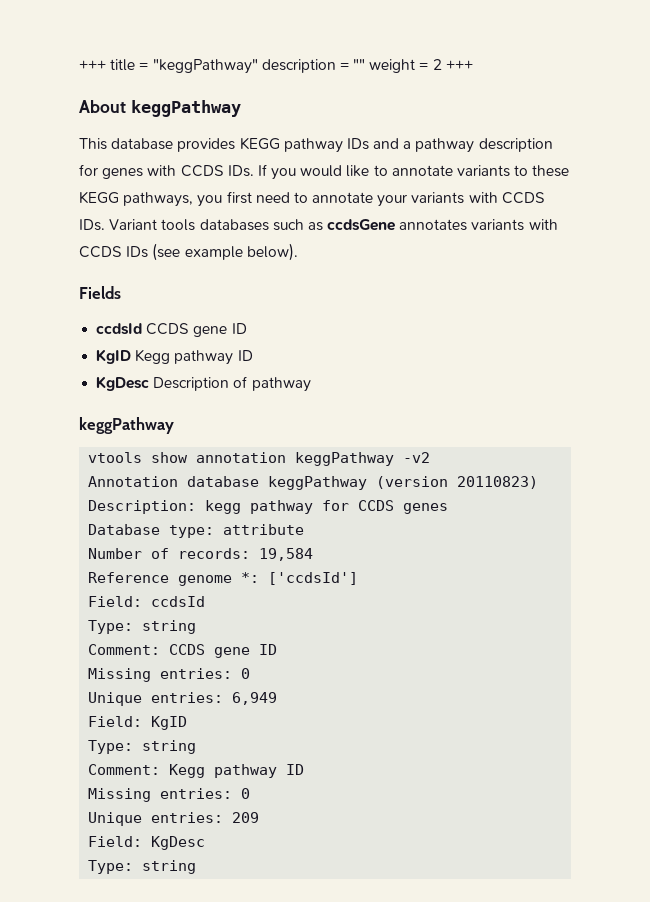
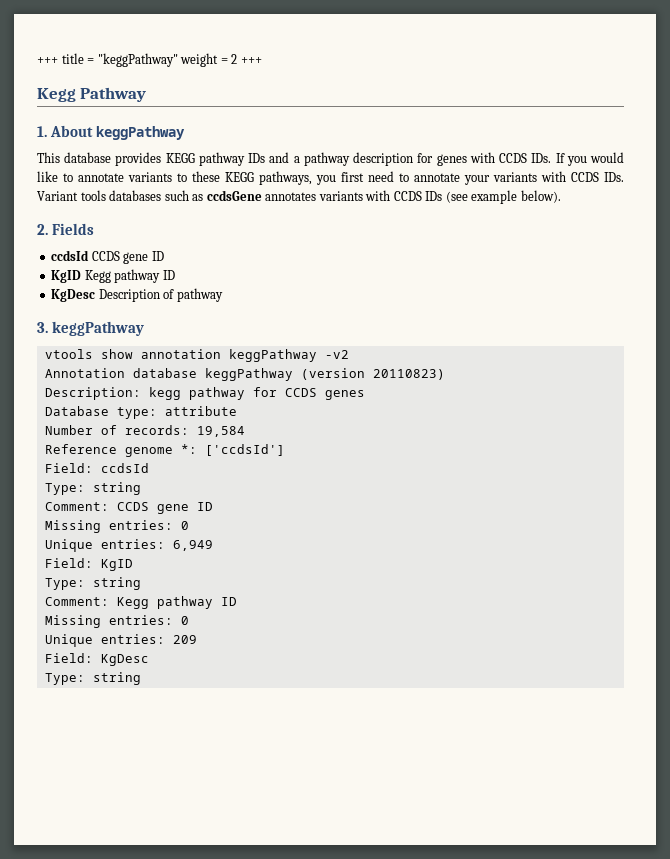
- +++ title = "keggPathway" description = "" weight = 2 +++
+ +++ title = "keggPathway" weight = 2 +++
- About keggPathway
+ Kegg Pathway
+ 1. About keggPathway
- Fields
+ 2. Fields
  KgDesc Description of pathway
- keggPathway
+ 3. keggPathway

